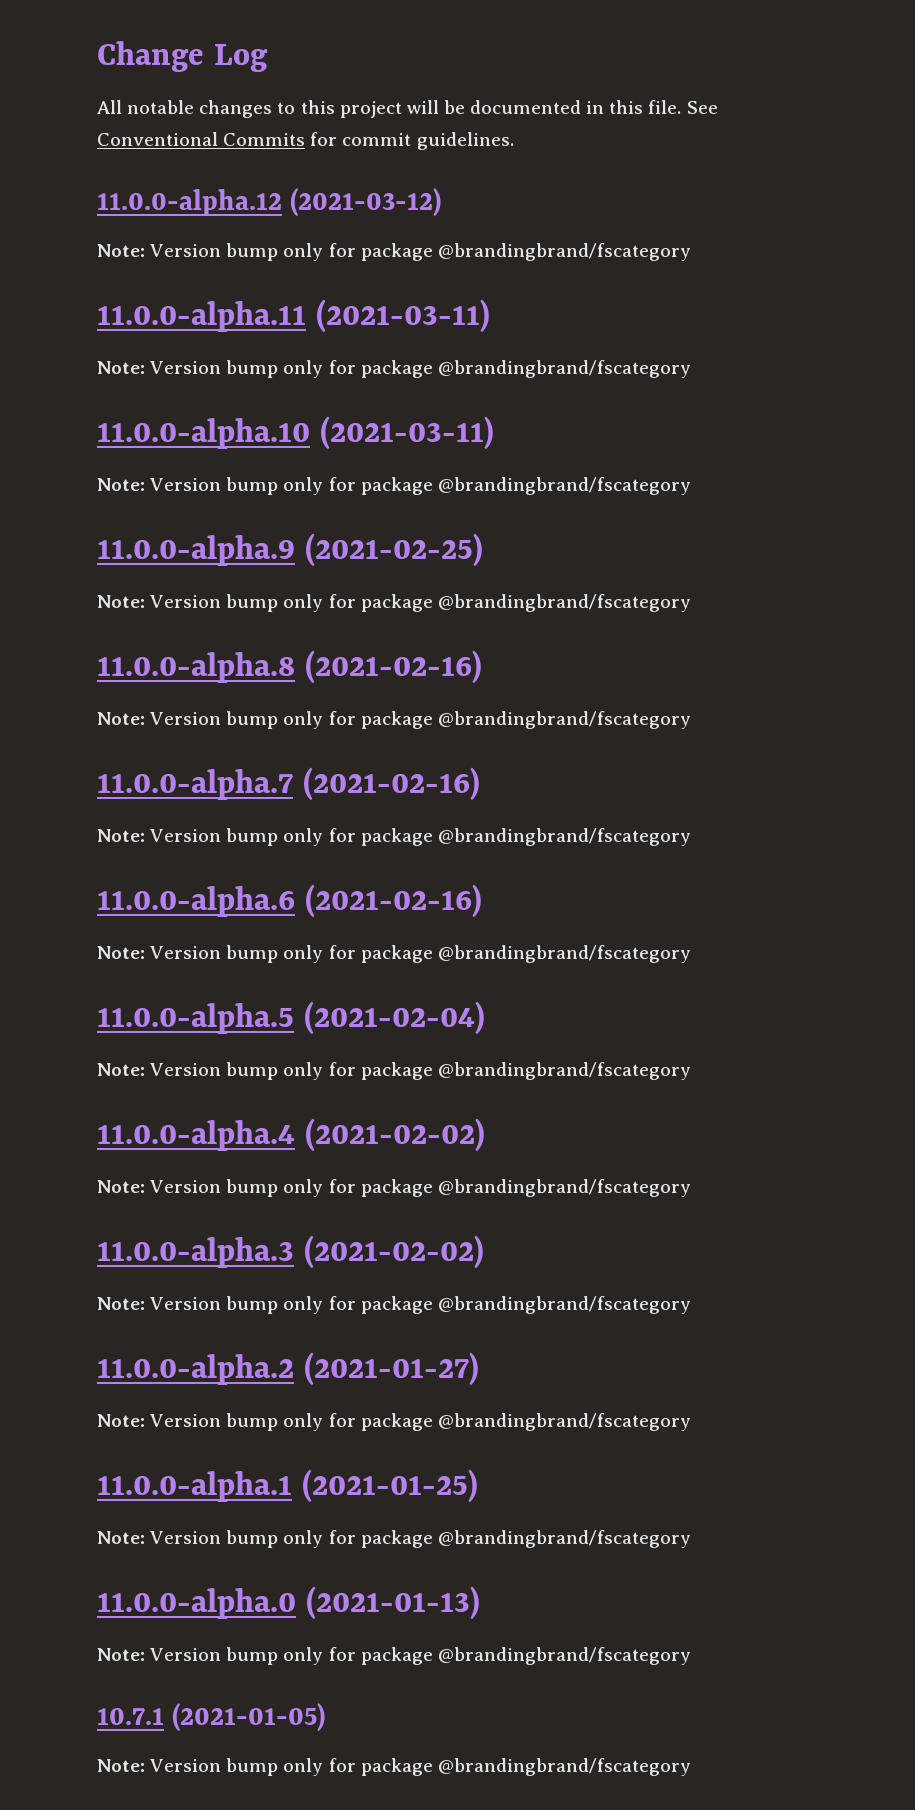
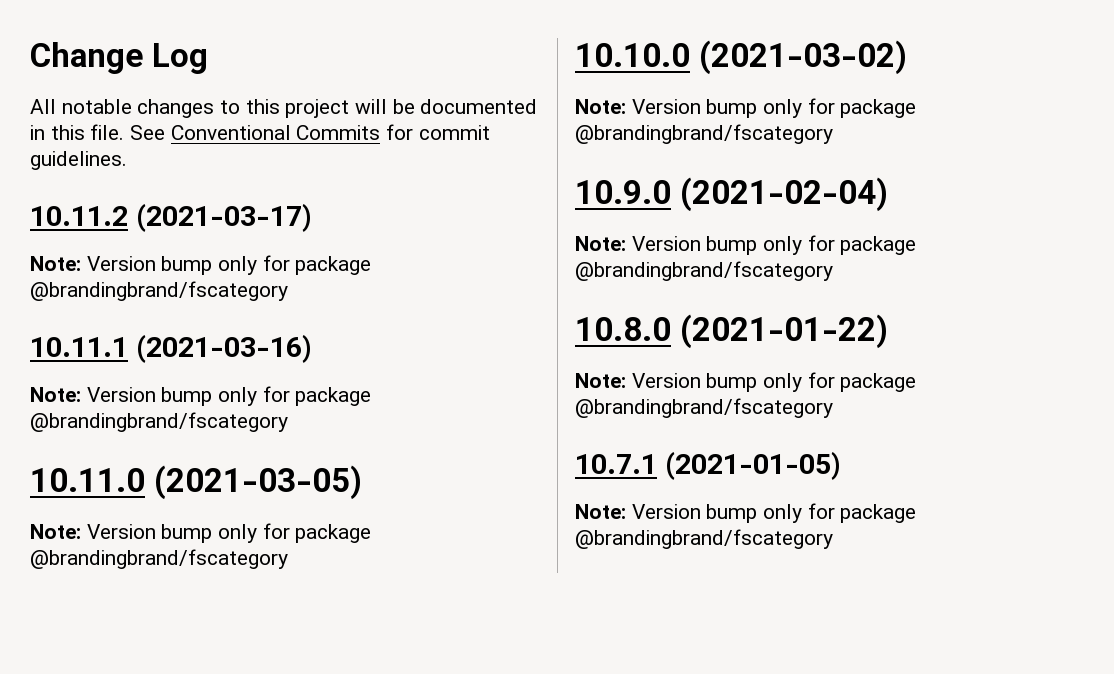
- 11.0.0-alpha.12 (2021-03-12)
+ 10.11.2 (2021-03-17)
  Note: Version bump only for package @brandingbrand/fscategory
- 11.0.0-alpha.11 (2021-03-11)
+ 10.11.1 (2021-03-16)
  Note: Version bump only for package @brandingbrand/fscategory
- 11.0.0-alpha.10 (2021-03-11)
+ 10.11.0 (2021-03-05)
  Note: Version bump only for package @brandingbrand/fscategory
- 11.0.0-alpha.9 (2021-02-25)
+ 10.10.0 (2021-03-02)
  Note: Version bump only for package @brandingbrand/fscategory
- 11.0.0-alpha.8 (2021-02-16)
- Note: Version bump only for package @brandingbrand/fscategory
- 11.0.0-alpha.7 (2021-02-16)
- Note: Version bump only for package @brandingbrand/fscategory
- 11.0.0-alpha.6 (2021-02-16)
- Note: Version bump only for package @brandingbrand/fscategory
- 11.0.0-alpha.5 (2021-02-04)
+ 10.9.0 (2021-02-04)
- 11.0.0-alpha.4 (2021-02-02)
- Note: Version bump only for package @brandingbrand/fscategory
- 11.0.0-alpha.3 (2021-02-02)
- Note: Version bump only for package @brandingbrand/fscategory
- 11.0.0-alpha.2 (2021-01-27)
- Note: Version bump only for package @brandingbrand/fscategory
- 11.0.0-alpha.1 (2021-01-25)
- Note: Version bump only for package @brandingbrand/fscategory
- 11.0.0-alpha.0 (2021-01-13)
+ 10.8.0 (2021-01-22)

